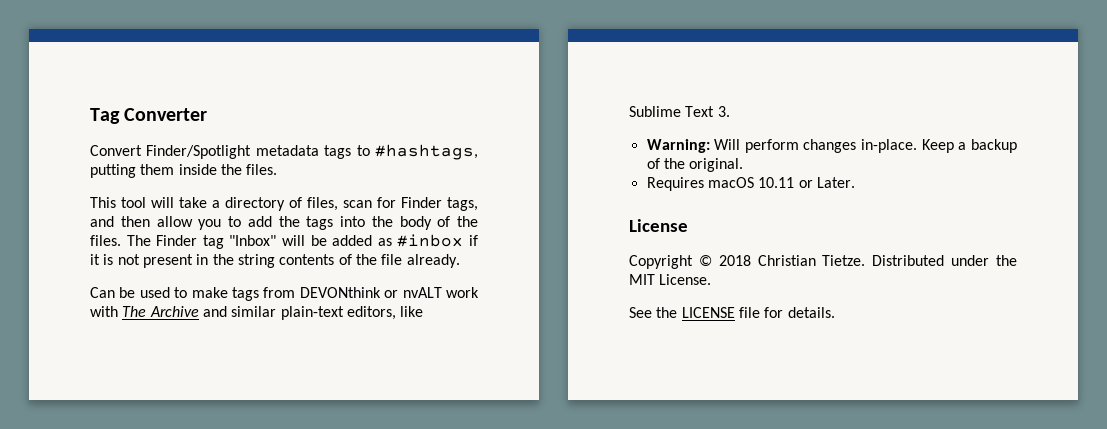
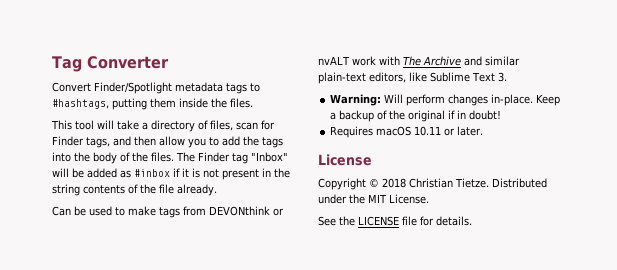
- Keep a backup of the original.
+ Keep a backup of the original if in doubt!
- Requires macOS 10.11 or Later.
+ Requires macOS 10.11 or later.

